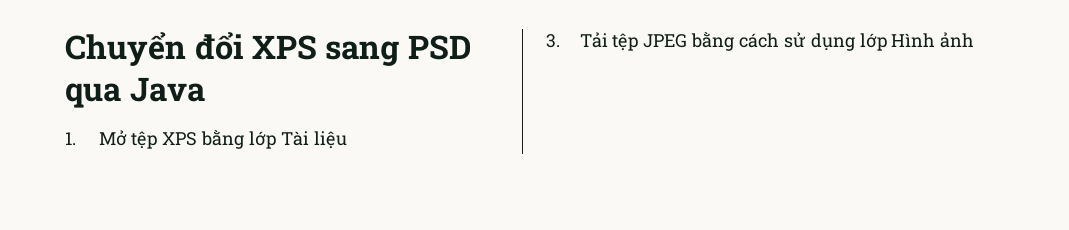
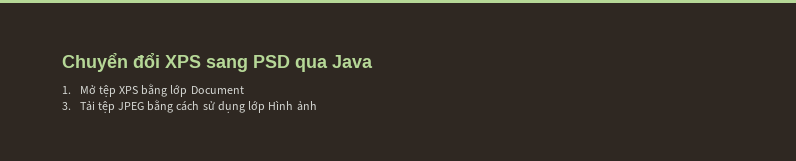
- 1. Mở tệp XPS bằng lớp Tài liệu
+ 1. Mở tệp XPS bằng lớp Document

